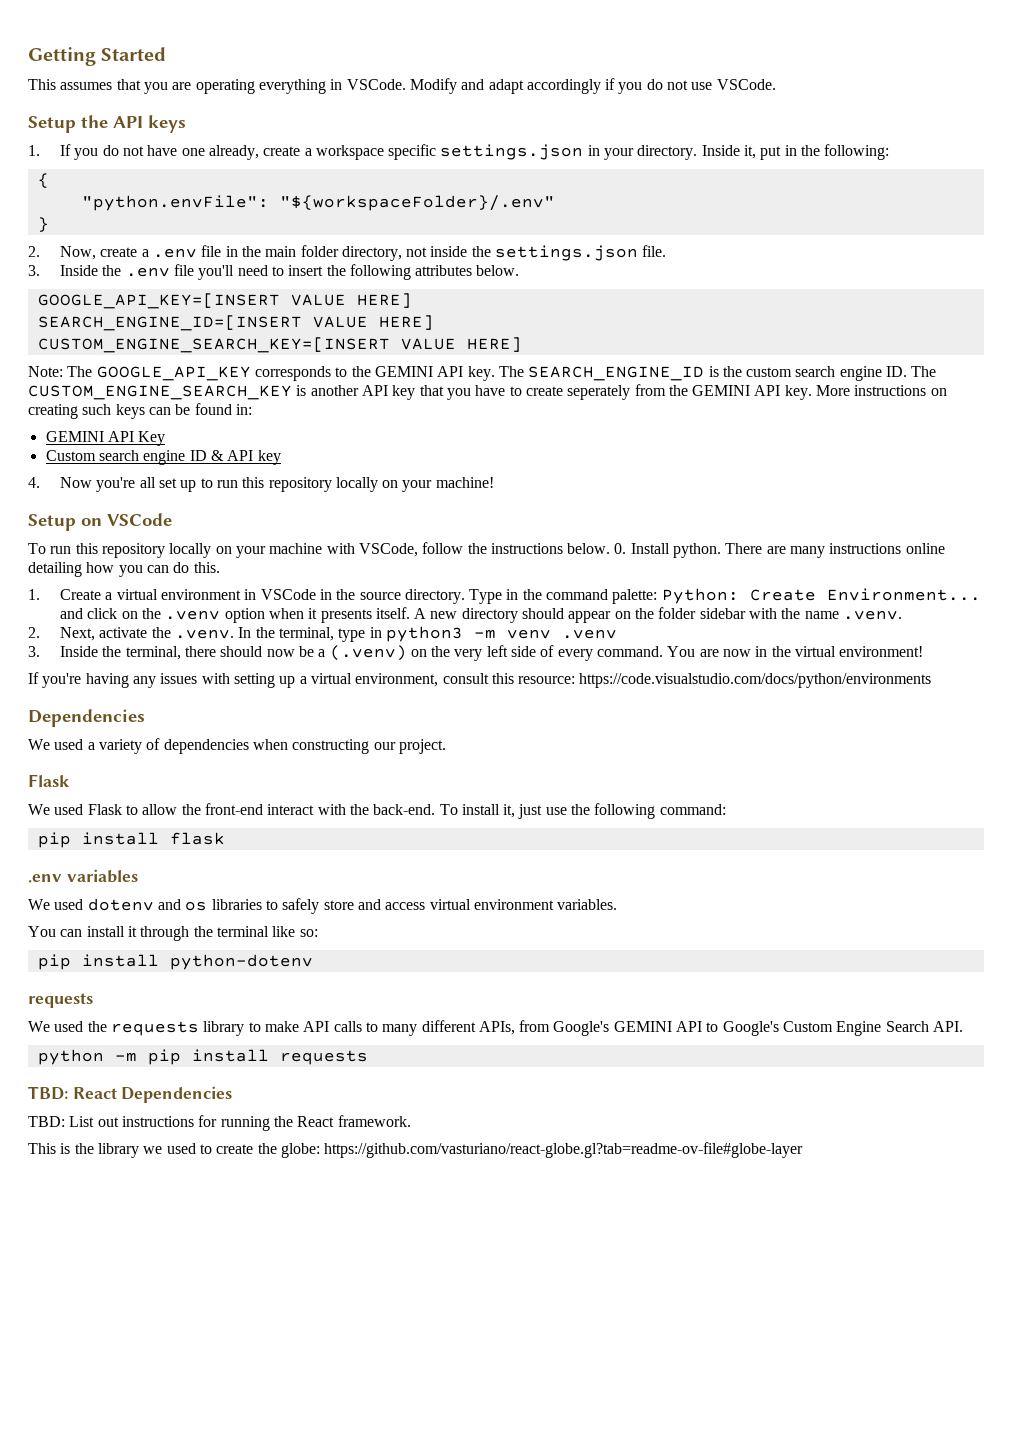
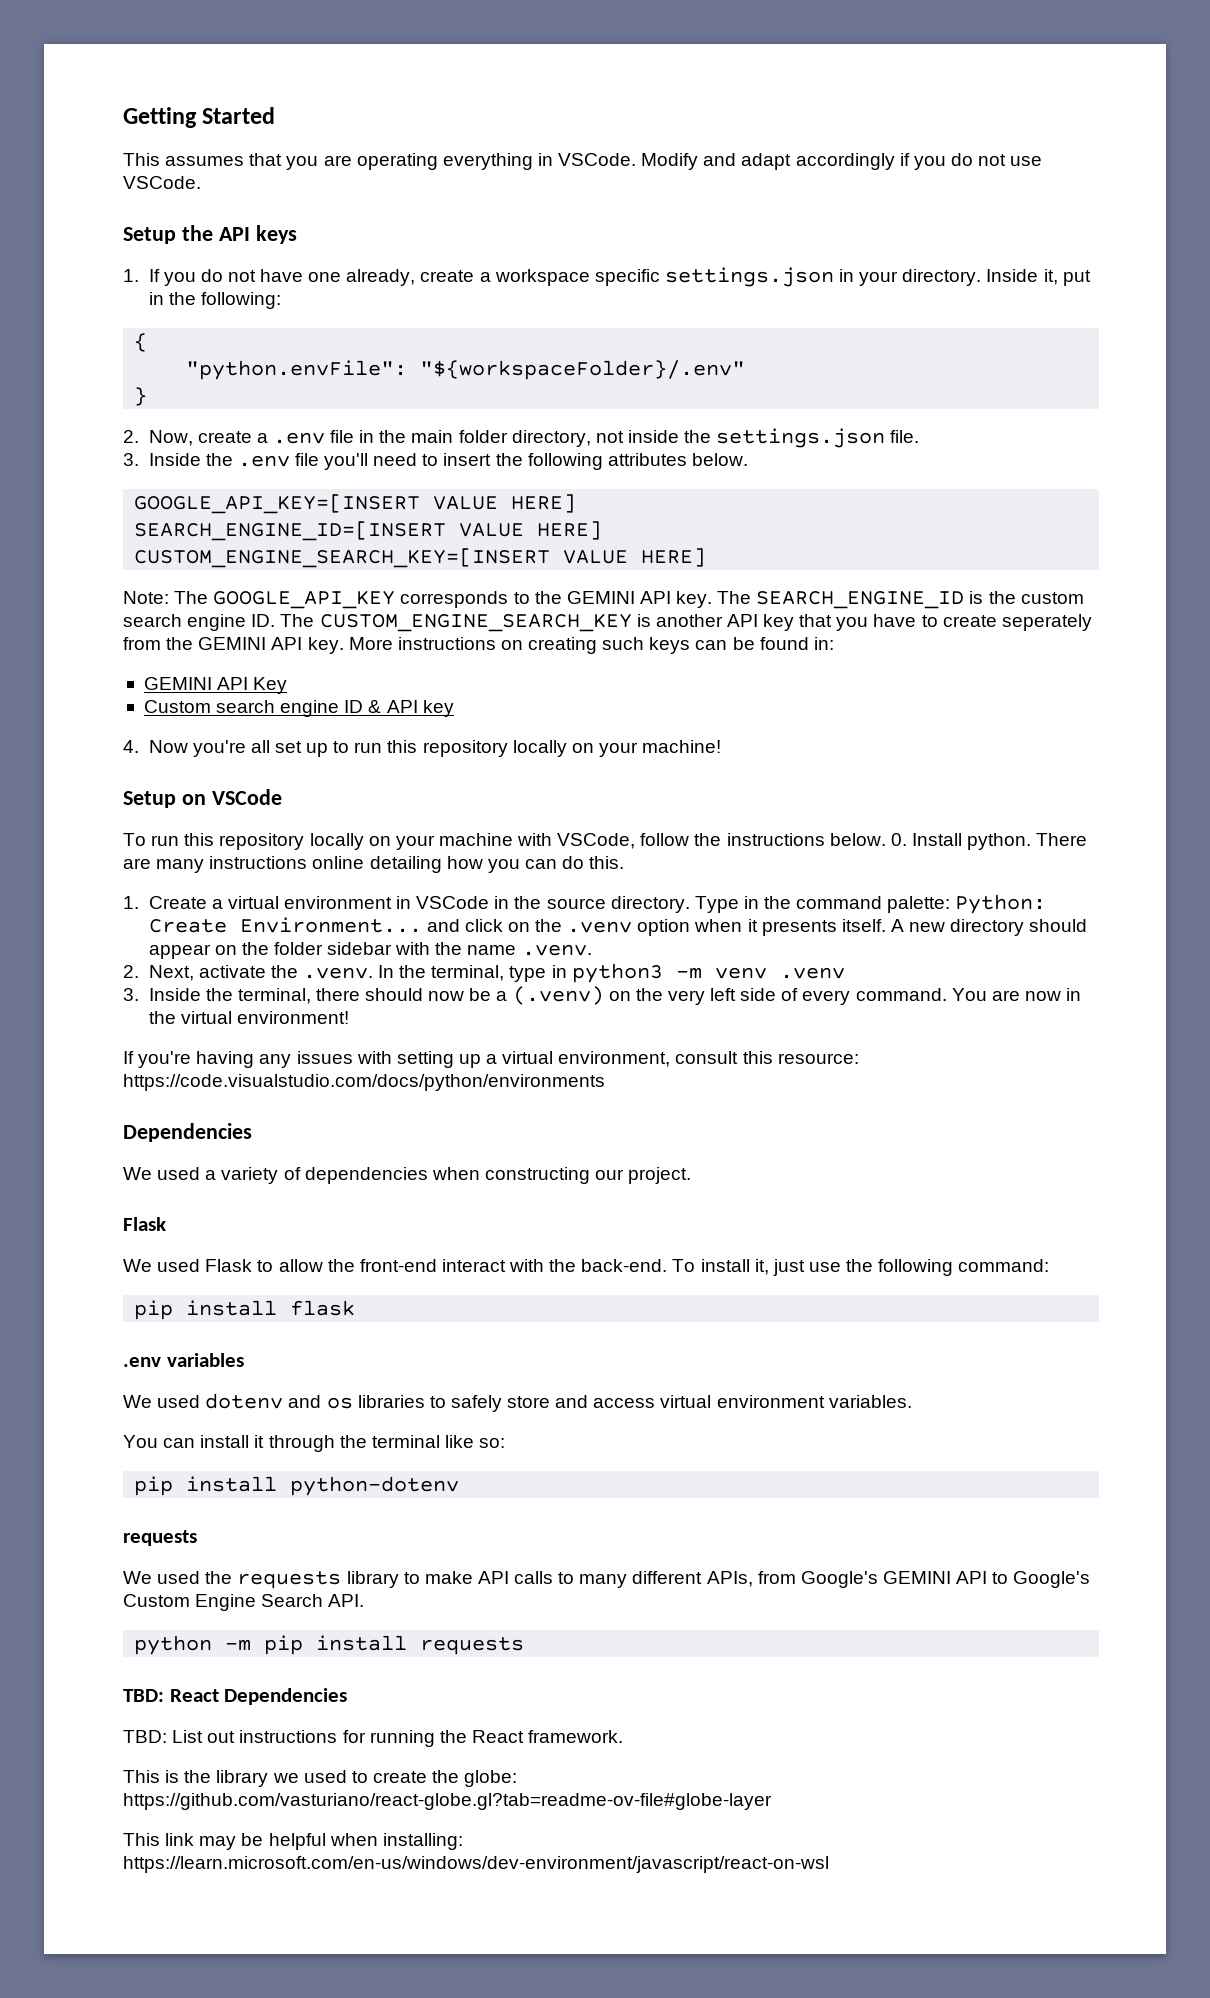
+ This link may be helpful when installing: https://learn.microsoft.com/en-us/windows/dev-environment/javascript/react-on-wsl

